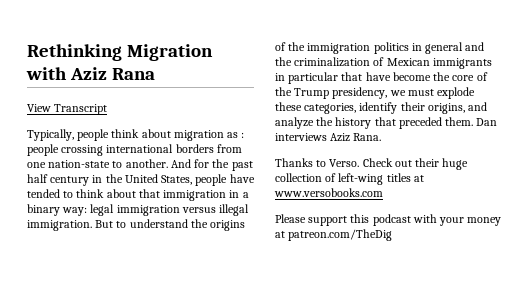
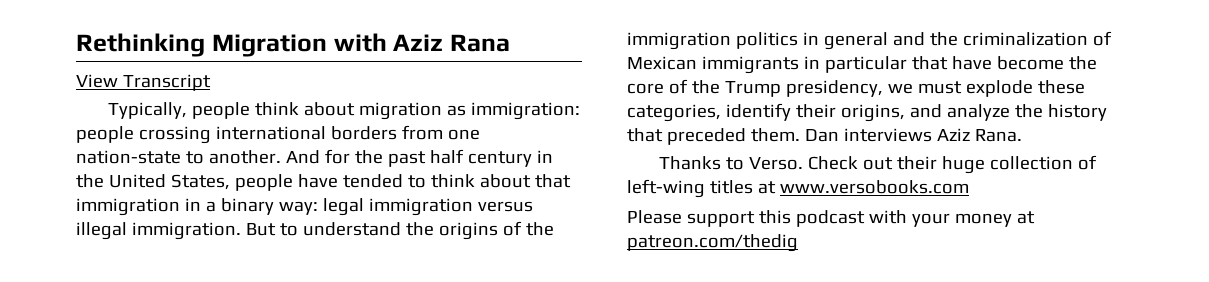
- Typically, people think about migration as : people crossing international borders from one nation-state to another.
+ Typically, people think about migration as immigration: people crossing international borders from one nation-state to another.
- Please support this podcast with your money at patreon.com/TheDig
+ Please support this podcast with your money at patreon.com/thedig

